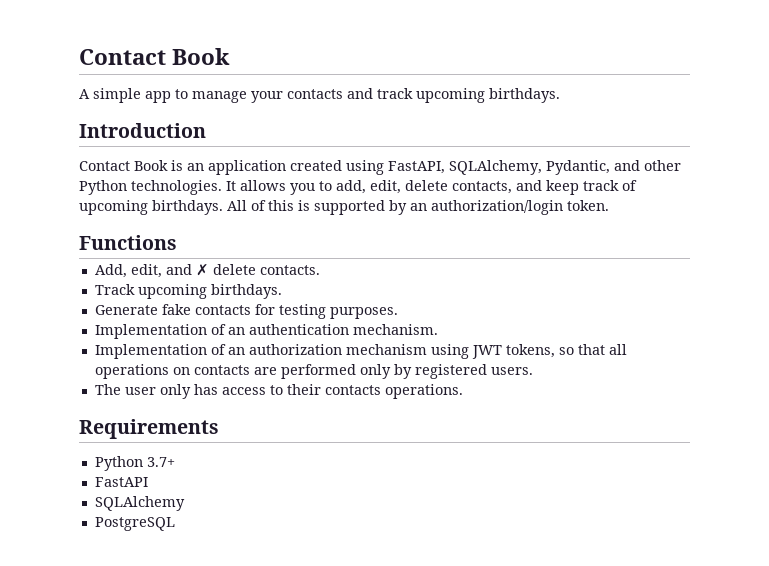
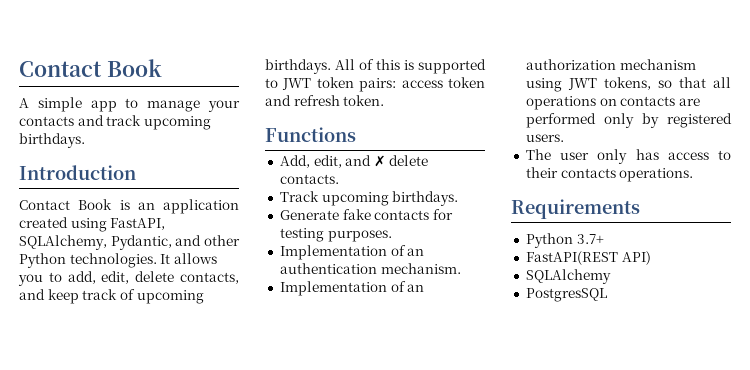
- All of this is supported by an authorization/login token.
+ All of this is supported to JWT token pairs: access token and refresh token.
- FastAPI
+ FastAPI(REST API)
- PostgreSQL
+ PostgresSQL

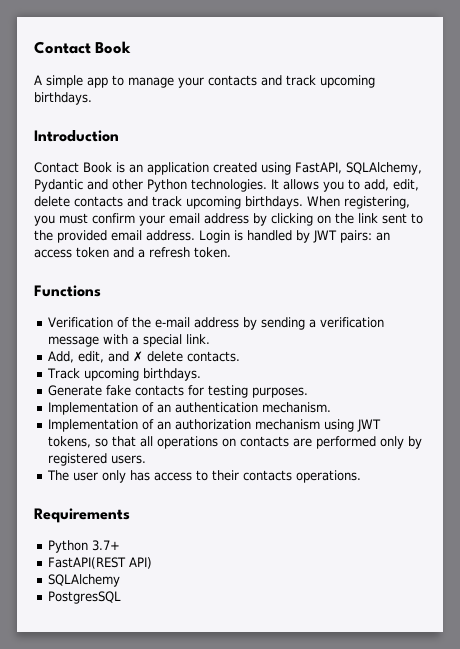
- Contact Book is an application created using FastAPI, SQLAlchemy, Pydantic, and other Python technologies.
+ Contact Book is an application created using FastAPI, SQLAlchemy, Pydantic and other Python technologies.
- It allows you to add, edit, delete contacts, and keep track of upcoming birthdays. All of this is supported to JWT token pairs: access token and refresh token.
+ It allows you to add, edit, delete contacts and track upcoming birthdays. When registering, you must confirm your email address by clicking on the link sent to the provided email address. Login is handled by JWT pairs: an access token and a refresh token.
+ Verification of the e-mail address by sending a verification message with a special link.

